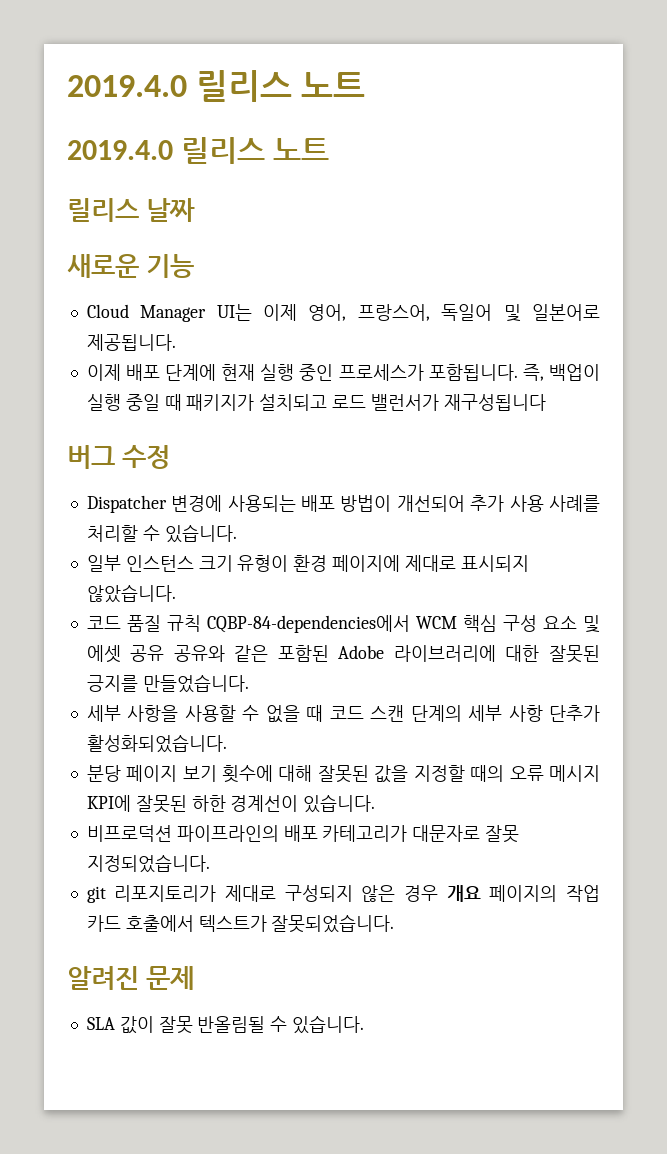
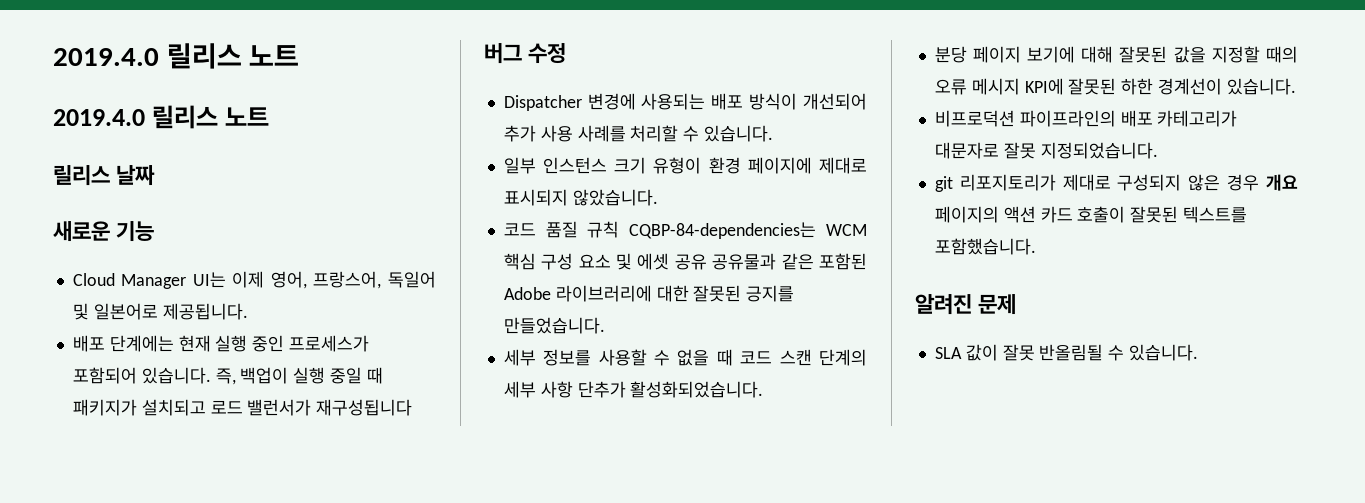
- 이제 배포 단계에 현재 실행 중인 프로세스가 포함됩니다.
+ 배포 단계에는 현재 실행 중인 프로세스가 포함되어 있습니다.
- Dispatcher 변경에 사용되는 배포 방법이 개선되어 추가 사용 사례를 처리할 수 있습니다.
+ Dispatcher 변경에 사용되는 배포 방식이 개선되어 추가 사용 사례를 처리할 수 있습니다.
- 코드 품질 규칙 CQBP-84-dependencies에서 WCM 핵심 구성 요소 및 에셋 공유 공유와 같은 포함된 Adobe 라이브러리에 대한 잘못된 긍지를 만들었습니다.
+ 코드 품질 규칙 CQBP-84-dependencies는 WCM 핵심 구성 요소 및 에셋 공유 공유물과 같은 포함된 Adobe 라이브러리에 대한 잘못된 긍지를 만들었습니다.
- 세부 사항을 사용할 수 없을 때 코드 스캔 단계의 세부 사항 단추가 활성화되었습니다.
+ 세부 정보를 사용할 수 없을 때 코드 스캔 단계의 세부 사항 단추가 활성화되었습니다.
- 분당 페이지 보기 횟수에 대해 잘못된 값을 지정할 때의 오류 메시지 KPI에 잘못된 하한 경계선이 있습니다.
+ 분당 페이지 보기에 대해 잘못된 값을 지정할 때의 오류 메시지 KPI에 잘못된 하한 경계선이 있습니다.
- git 리포지토리가 제대로 구성되지 않은 경우 개요 페이지의 작업 카드 호출에서 텍스트가 잘못되었습니다.
+ git 리포지토리가 제대로 구성되지 않은 경우 개요 페이지의 액션 카드 호출이 잘못된 텍스트를 포함했습니다.

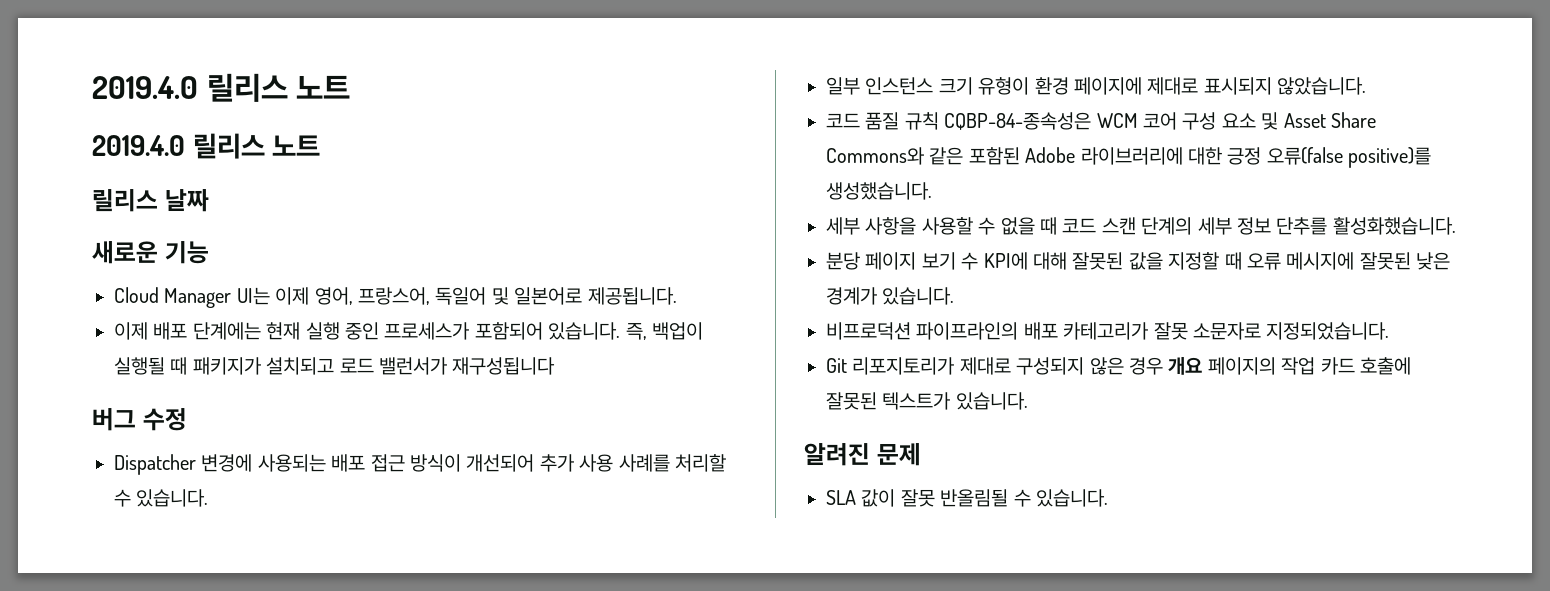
- 배포 단계에는 현재 실행 중인 프로세스가 포함되어 있습니다.
+ 이제 배포 단계에는 현재 실행 중인 프로세스가 포함되어 있습니다.
- 즉, 백업이 실행 중일 때 패키지가 설치되고 로드 밸런서가 재구성됩니다
+ 즉, 백업이 실행될 때 패키지가 설치되고 로드 밸런서가 재구성됩니다
- Dispatcher 변경에 사용되는 배포 방식이 개선되어 추가 사용 사례를 처리할 수 있습니다.
+ Dispatcher 변경에 사용되는 배포 접근 방식이 개선되어 추가 사용 사례를 처리할 수 있습니다.
- 코드 품질 규칙 CQBP-84-dependencies는 WCM 핵심 구성 요소 및 에셋 공유 공유물과 같은 포함된 Adobe 라이브러리에 대한 잘못된 긍지를 만들었습니다.
- 세부 정보를 사용할 수 없을 때 코드 스캔 단계의 세부 사항 단추가 활성화되었습니다.
+ 코드 품질 규칙 CQBP-84-종속성은 WCM 코어 구성 요소 및 Asset Share Commons와 같은 포함된 Adobe 라이브러리에 대한 긍정 오류(false positive)를 생성했습니다.
+ 세부 사항을 사용할 수 없을 때 코드 스캔 단계의 세부 정보 단추를 활성화했습니다.
- 분당 페이지 보기에 대해 잘못된 값을 지정할 때의 오류 메시지 KPI에 잘못된 하한 경계선이 있습니다.
+ 분당 페이지 보기 수 KPI에 대해 잘못된 값을 지정할 때 오류 메시지에 잘못된 낮은 경계가 있습니다.
- 비프로덕션 파이프라인의 배포 카테고리가 대문자로 잘못 지정되었습니다.
+ 비프로덕션 파이프라인의 배포 카테고리가 잘못 소문자로 지정되었습니다.
- git 리포지토리가 제대로 구성되지 않은 경우 개요 페이지의 액션 카드 호출이 잘못된 텍스트를 포함했습니다.
+ Git 리포지토리가 제대로 구성되지 않은 경우 개요 페이지의 작업 카드 호출에 잘못된 텍스트가 있습니다.

